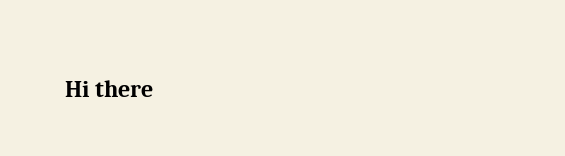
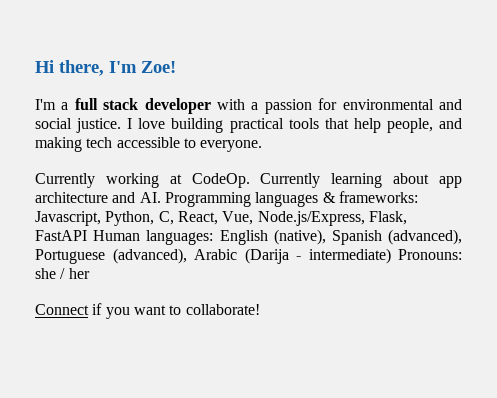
- Hi there
+ Hi there, I'm Zoe!
+ I'm a full stack developer with a passion for environmental and social justice. I love building practical tools that help people, and making tech accessible to everyone.
+ Currently working at CodeOp. Currently learning about app architecture and AI. Programming languages & frameworks: Javascript, Python, C, React, Vue, Node.js/Express, Flask, FastAPI Human languages: English (native), Spanish (advanced), Portuguese (advanced), Arabic (Darija - intermediate) Pronouns: she / her
+ Connect if you want to collaborate!

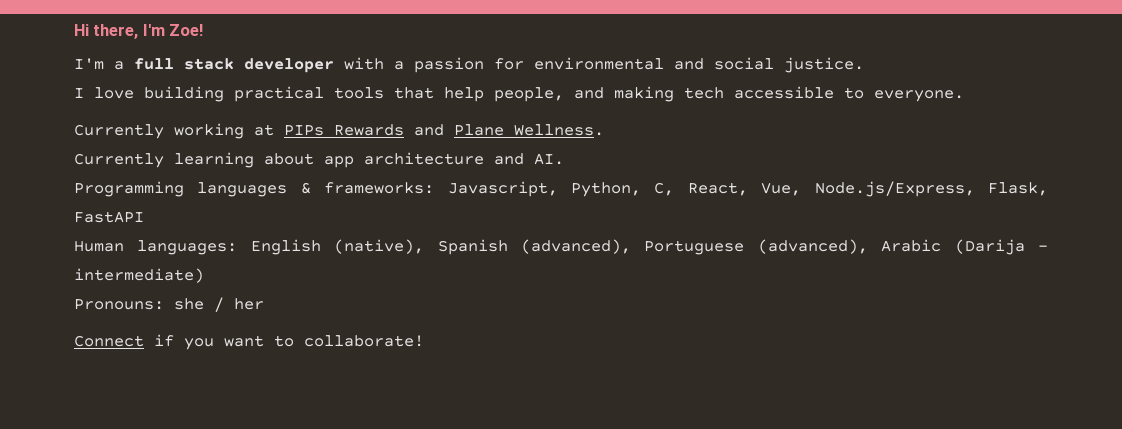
- I'm a full stack developer with a passion for environmental and social justice. I love building practical tools that help people, and making tech accessible to everyone.
+ I'm a full stack developer with a passion for environmental and social justice.
+ I love building practical tools that help people, and making tech accessible to everyone.
- Currently working at CodeOp. Currently learning about app architecture and AI. Programming languages & frameworks: Javascript, Python, C, React, Vue, Node.js/Express, Flask, FastAPI Human languages: English (native), Spanish (advanced), Portuguese (advanced), Arabic (Darija - intermediate) Pronouns: she / her
+ Currently working at PIPs Rewards and Plane Wellness.
+ Currently learning about app architecture and AI.
+ Programming languages & frameworks: Javascript, Python, C, React, Vue, Node.js/Express, Flask, FastAPI
+ Human languages: English (native), Spanish (advanced), Portuguese (advanced), Arabic (Darija - intermediate)
+ Pronouns: she / her

